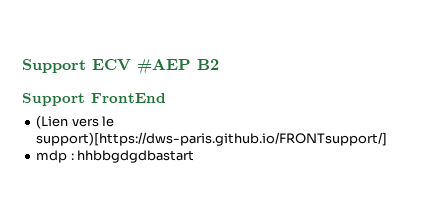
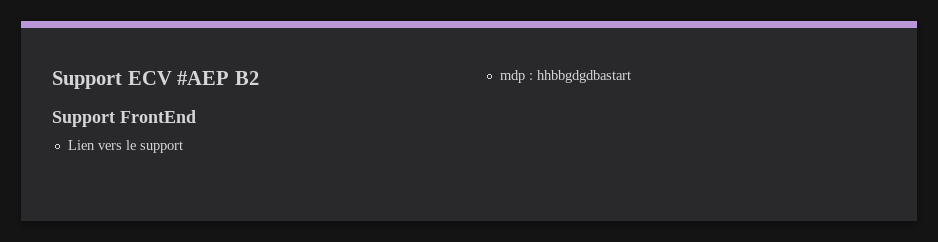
- (Lien vers le support)[https://dws-paris.github.io/FRONTsupport/]
+ Lien vers le support

